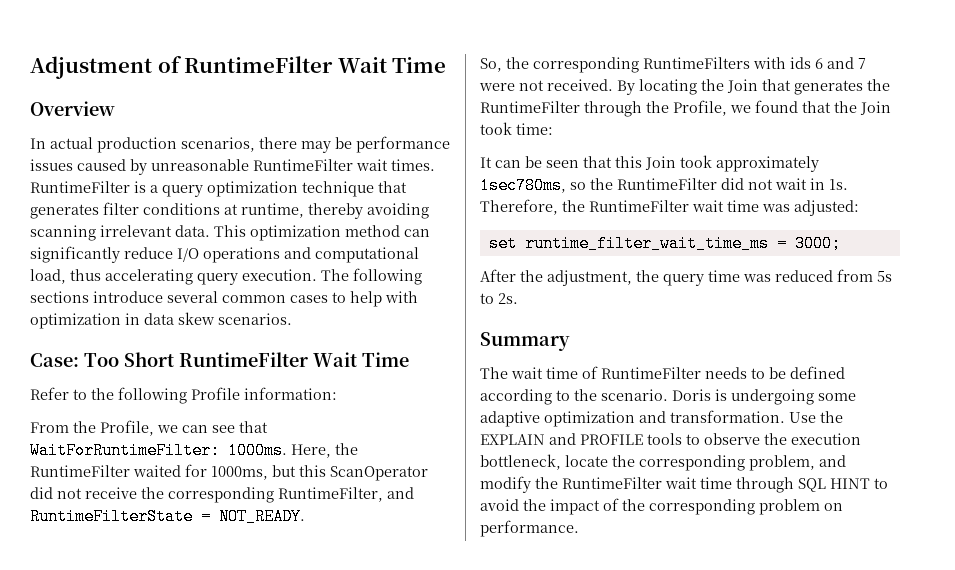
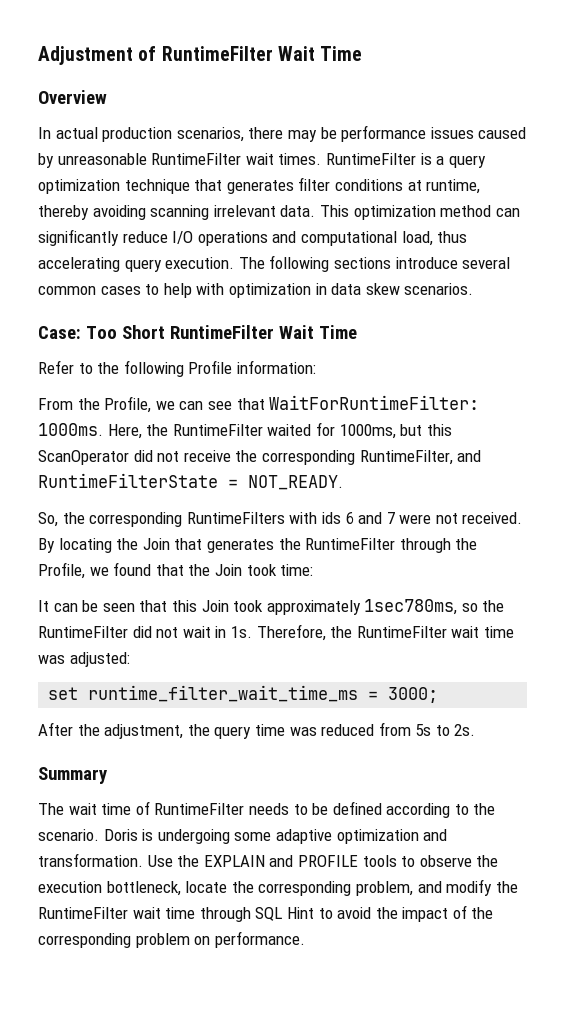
- Use the EXPLAIN and PROFILE tools to observe the execution bottleneck, locate the corresponding problem, and modify the RuntimeFilter wait time through SQL HINT to avoid the impact of the corresponding problem on performance.
+ Use the EXPLAIN and PROFILE tools to observe the execution bottleneck, locate the corresponding problem, and modify the RuntimeFilter wait time through SQL Hint to avoid the impact of the corresponding problem on performance.

